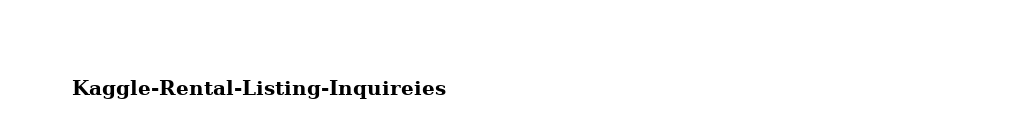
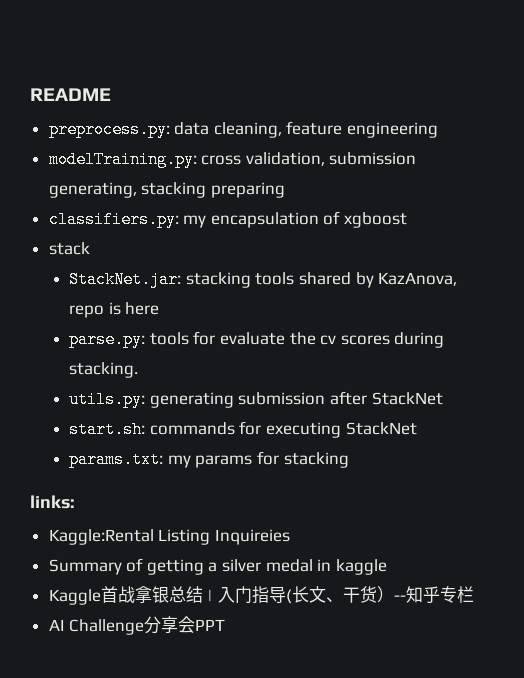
- Kaggle-Rental-Listing-Inquireies
+ README
+ preprocess.py: data cleaning, feature engineering
+ modelTraining.py: cross validation, submission generating, stacking preparing
+ classifiers.py: my encapsulation of xgboost
+ stack
+ StackNet.jar: stacking tools shared by KazAnova, repo is here
+ parse.py: tools for evaluate the cv scores during stacking.
+ utils.py: generating submission after StackNet
+ start.sh: commands for executing StackNet
+ params.txt: my params for stacking
+ links:
+ Kaggle:Rental Listing Inquireies
+ Summary of getting a silver medal in kaggle
+ Kaggle首战拿银总结 | 入门指导(长文、干货）--知乎专栏
+ AI Challenge分享会PPT

